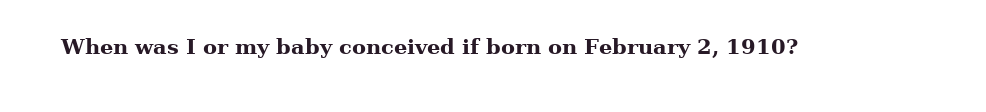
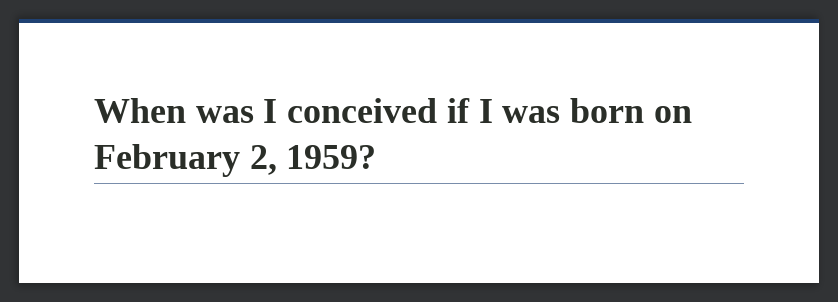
- When was I or my baby conceived if born on February 2, 1910?
+ When was I conceived if I was born on February 2, 1959?

